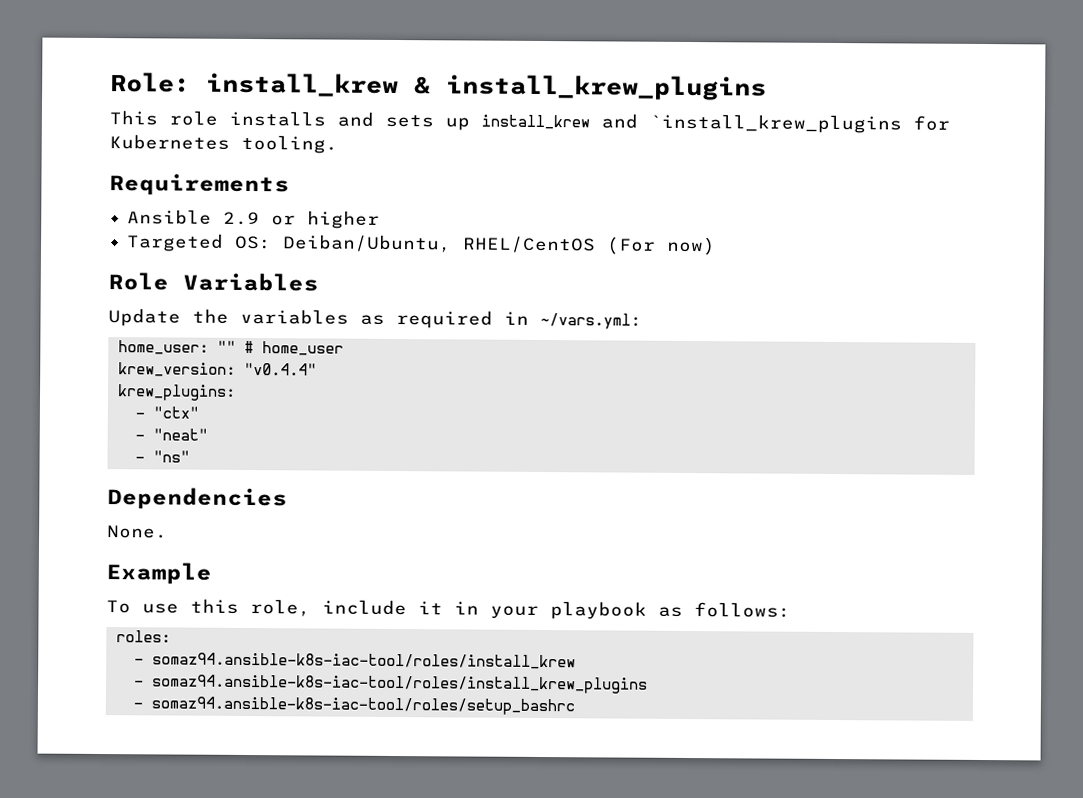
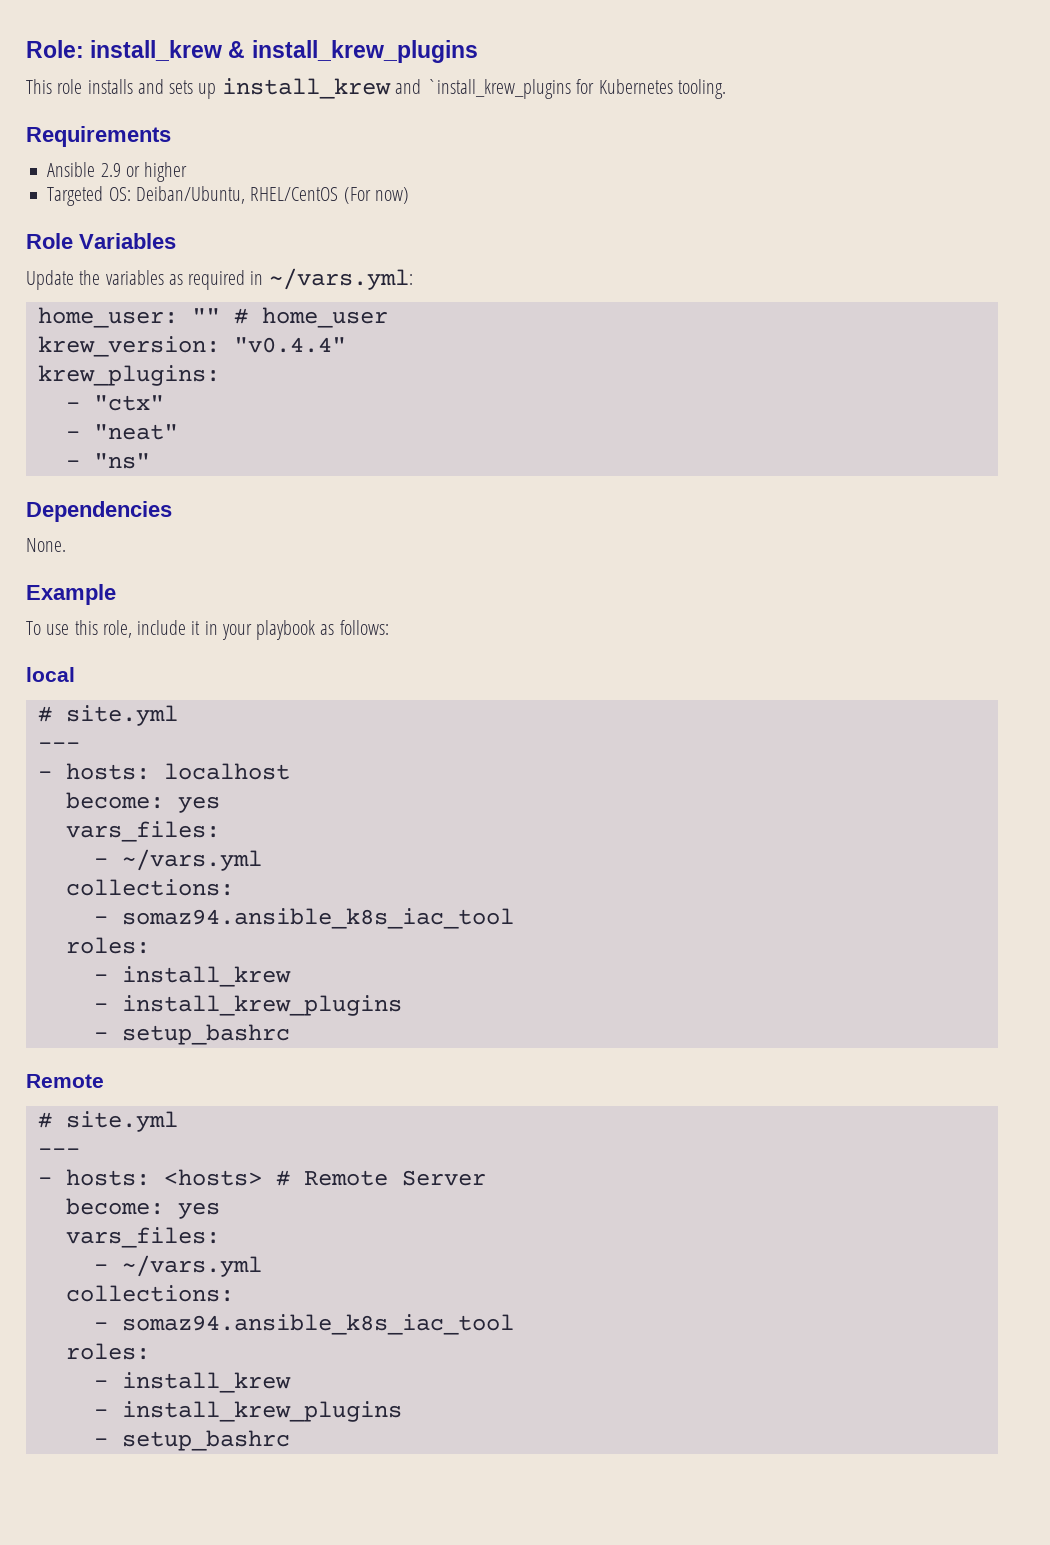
+ local
+ # site.yml
+ ---
+ - hosts: localhost
+ become: yes
+ vars_files:
+ - ~/vars.yml
+ collections:
+ - somaz94.ansible_k8s_iac_tool
  roles:
- - somaz94.ansible-k8s-iac-tool/roles/install_krew
- - somaz94.ansible-k8s-iac-tool/roles/install_krew_plugins
- - somaz94.ansible-k8s-iac-tool/roles/setup_bashrc
+ - install_krew
+ - install_krew_plugins
+ - setup_bashrc
+ Remote
+ # site.yml
+ ---
+ - hosts: <hosts> # Remote Server
+ become: yes
+ vars_files:
+ - ~/vars.yml
+ collections:
+ - somaz94.ansible_k8s_iac_tool
+ roles:
+ - install_krew
+ - install_krew_plugins
+ - setup_bashrc

